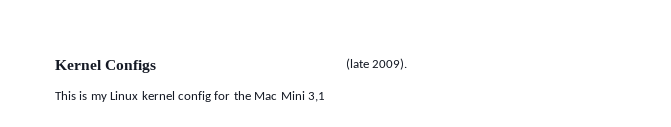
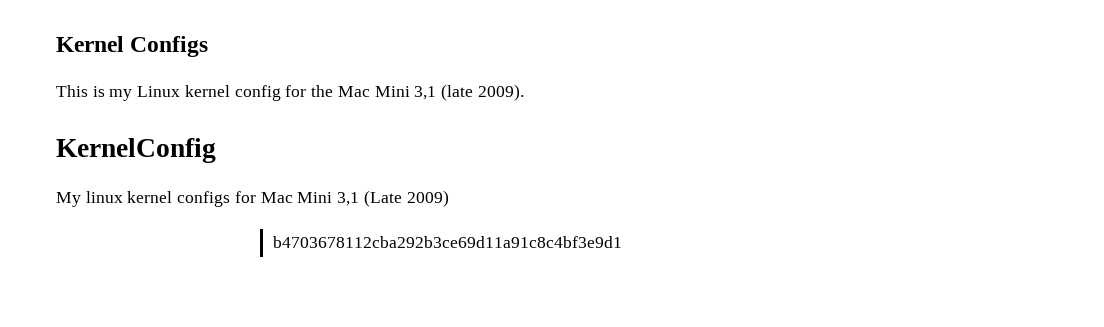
+ KernelConfig
+ My linux kernel configs for Mac Mini 3,1 (Late 2009)
+ b4703678112cba292b3ce69d11a91c8c4bf3e9d1

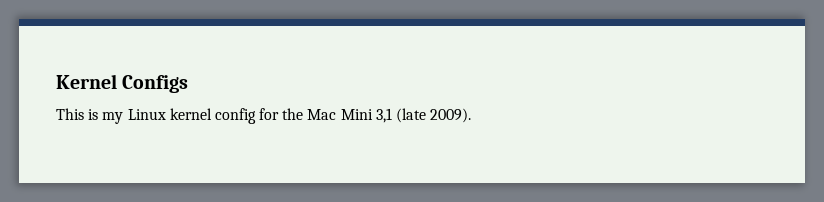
- KernelConfig
- My linux kernel configs for Mac Mini 3,1 (Late 2009)
- b4703678112cba292b3ce69d11a91c8c4bf3e9d1

